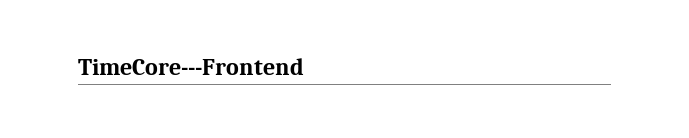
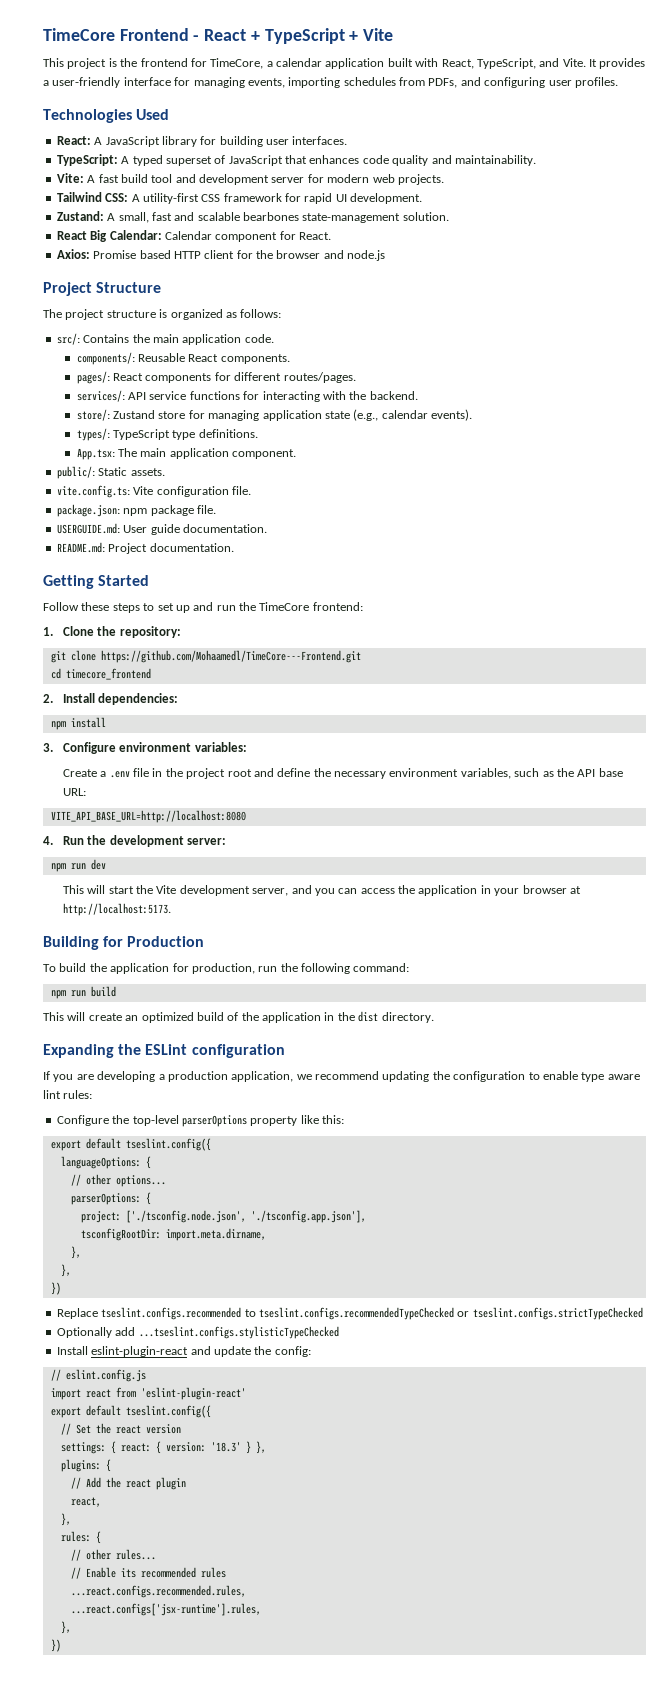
- TimeCore---Frontend
+ TimeCore Frontend - React + TypeScript + Vite
+ This project is the frontend for TimeCore, a calendar application built with React, TypeScript, and Vite. It provides a user-friendly interface for managing events, importing schedules from PDFs, and configuring user profiles.
+ Technologies Used
+ React: A JavaScript library for building user interfaces.
+ TypeScript: A typed superset of JavaScript that enhances code quality and maintainability.
+ Vite: A fast build tool and development server for modern web projects.
+ Tailwind CSS: A utility-first CSS framework for rapid UI development.
+ Zustand: A small, fast and scalable bearbones state-management solution.
+ React Big Calendar: Calendar component for React.
+ Axios: Promise based HTTP client for the browser and node.js
+ Project Structure
+ The project structure is organized as follows:
+ src/: Contains the main application code.
+ components/: Reusable React components.
+ pages/: React components for different routes/pages.
+ services/: API service functions for interacting with the backend.
+ store/: Zustand store for managing application state (e.g., calendar events).
+ types/: TypeScript type definitions.
+ App.tsx: The main application component.
+ public/: Static assets.
+ vite.config.ts: Vite configuration file.
+ package.json: npm package file.
+ USERGUIDE.md: User guide documentation.
+ README.md: Project documentation.
+ Getting Started
+ Follow these steps to set up and run the TimeCore frontend:
+ 1. Clone the repository:
+ git clone https://github.com/Mohaamedl/TimeCore---Frontend.git
+ cd timecore_frontend
+ 2. Install dependencies:
+ npm install
+ 3. Configure environment variables:
+ Create a .env file in the project root and define the necessary environment variables, such as the API base URL:
+ VITE_API_BASE_URL=http://localhost:8080
+ 4. Run the development server:
+ npm run dev
+ This will start the Vite development server, and you can access the application in your browser at http://localhost:5173.
+ Building for Production
+ To build the application for production, run the following command:
+ npm run build
+ This will create an optimized build of the application in the dist directory.
+ Expanding the ESLint configuration
+ If you are developing a production application, we recommend updating the configuration to enable type aware lint rules:
+ Configure the top-level parserOptions property like this:
+ export default tseslint.config({
+ languageOptions: {
+ // other options...
+ parserOptions: {
+ project: ['./tsconfig.node.json', './tsconfig.app.json'],
+ tsconfigRootDir: import.meta.dirname,
+ },
+ },
+ })
+ Replace tseslint.configs.recommended to tseslint.configs.recommendedTypeChecked or tseslint.configs.strictTypeChecked
+ Optionally add ...tseslint.configs.stylisticTypeChecked
+ Install eslint-plugin-react and update the config:
+ // eslint.config.js
+ import react from 'eslint-plugin-react'
+ export default tseslint.config({
+ // Set the react version
+ settings: { react: { version: '18.3' } },
+ plugins: {
+ // Add the react plugin
+ react,
+ },
+ rules: {
+ // other rules...
+ // Enable its recommended rules
+ ...react.configs.recommended.rules,
+ ...react.configs['jsx-runtime'].rules,
+ },
+ })

